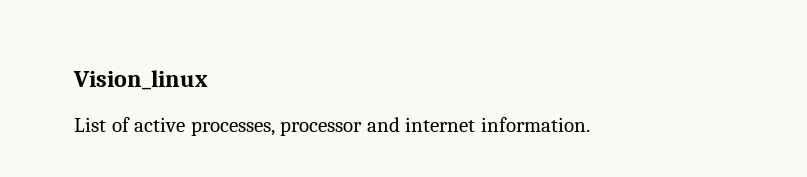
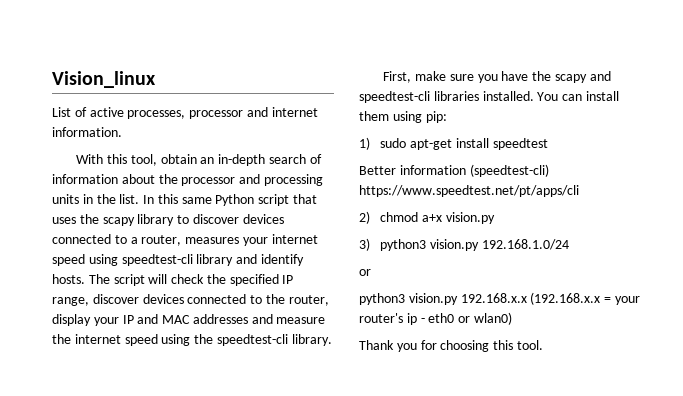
+ With this tool, obtain an in-depth search of information about the processor and processing units in the list. In this same Python script that uses the scapy library to discover devices connected to a router, measures your internet speed using speedtest-cli library and identify hosts. The script will check the specified IP range, discover devices connected to the router, display your IP and MAC addresses and measure the internet speed using the speedtest-cli library.
+ First, make sure you have the scapy and speedtest-cli libraries installed. You can install them using pip:
+ 1) sudo apt-get install speedtest
+ Better information (speedtest-cli) https://www.speedtest.net/pt/apps/cli
+ 2) chmod a+x vision.py
+ 3) python3 vision.py 192.168.1.0/24
+ or
+ python3 vision.py 192.168.x.x (192.168.x.x = your router's ip - eth0 or wlan0)
+ Thank you for choosing this tool.

